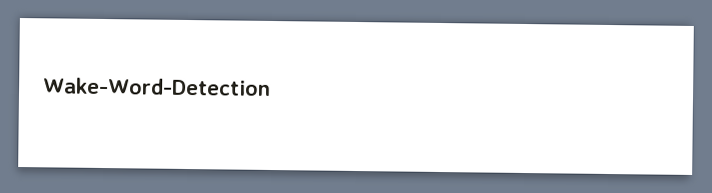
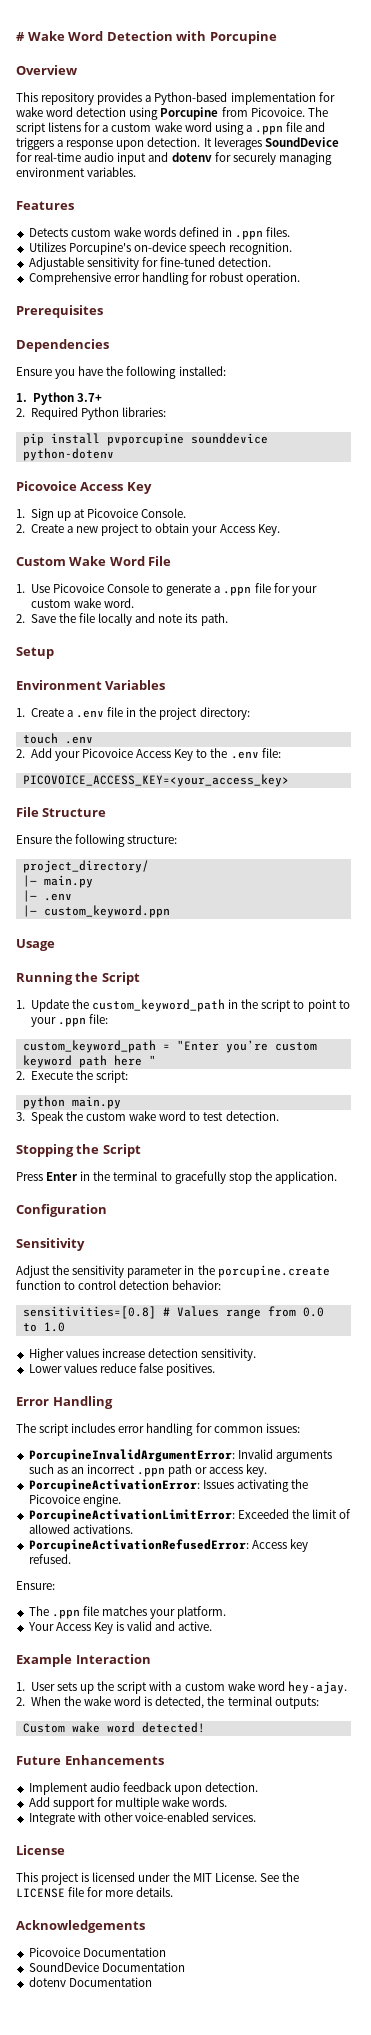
- Wake-Word-Detection
+ # Wake Word Detection with Porcupine
+ Overview
+ This repository provides a Python-based implementation for wake word detection using Porcupine from Picovoice. The script listens for a custom wake word using a .ppn file and triggers a response upon detection. It leverages SoundDevice for real-time audio input and dotenv for securely managing environment variables.
+ Features
+ Detects custom wake words defined in .ppn files.
+ Utilizes Porcupine's on-device speech recognition.
+ Adjustable sensitivity for fine-tuned detection.
+ Comprehensive error handling for robust operation.
+ Prerequisites
+ Dependencies
+ Ensure you have the following installed:
+ 1. Python 3.7+
+ 2. Required Python libraries:
+ pip install pvporcupine sounddevice python-dotenv
+ Picovoice Access Key
+ 1. Sign up at Picovoice Console.
+ 2. Create a new project to obtain your Access Key.
+ Custom Wake Word File
+ 1. Use Picovoice Console to generate a .ppn file for your custom wake word.
+ 2. Save the file locally and note its path.
+ Setup
+ Environment Variables
+ 1. Create a .env file in the project directory:
+ touch .env
+ 2. Add your Picovoice Access Key to the .env file:
+ PICOVOICE_ACCESS_KEY=<your_access_key>
+ File Structure
+ Ensure the following structure:
+ project_directory/
+ |— main.py
+ |— .env
+ |— custom_keyword.ppn
+ Usage
+ Running the Script
+ 1. Update the custom_keyword_path in the script to point to your .ppn file:
+ custom_keyword_path = "Enter you’re custom keyword path here "
+ 2. Execute the script:
+ python main.py
+ 3. Speak the custom wake word to test detection.
+ Stopping the Script
+ Press Enter in the terminal to gracefully stop the application.
+ Configuration
+ Sensitivity
+ Adjust the sensitivity parameter in the porcupine.create function to control detection behavior:
+ sensitivities=[0.8] # Values range from 0.0 to 1.0
+ Higher values increase detection sensitivity.
+ Lower values reduce false positives.
+ Error Handling
+ The script includes error handling for common issues:
+ PorcupineInvalidArgumentError: Invalid arguments such as an incorrect .ppn path or access key.
+ PorcupineActivationError: Issues activating the Picovoice engine.
+ PorcupineActivationLimitError: Exceeded the limit of allowed activations.
+ PorcupineActivationRefusedError: Access key refused.
+ Ensure:
+ The .ppn file matches your platform.
+ Your Access Key is valid and active.
+ Example Interaction
+ 1. User sets up the script with a custom wake word hey-ajay.
+ 2. When the wake word is detected, the terminal outputs:
+ Custom wake word detected!
+ Future Enhancements
+ Implement audio feedback upon detection.
+ Add support for multiple wake words.
+ Integrate with other voice-enabled services.
+ License
+ This project is licensed under the MIT License. See the LICENSE file for more details.
+ Acknowledgements
+ Picovoice Documentation
+ SoundDevice Documentation
+ dotenv Documentation

